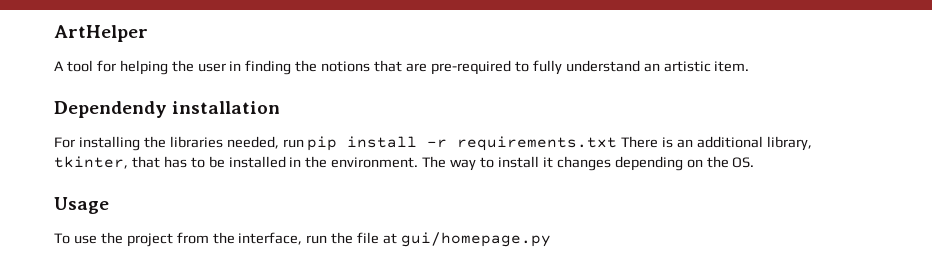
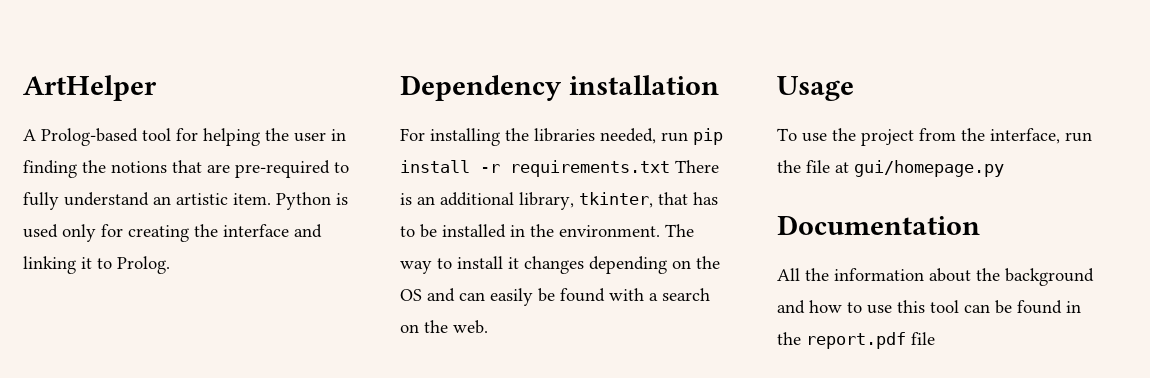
- A tool for helping the user in finding the notions that are pre-required to fully understand an artistic item.
- Dependendy installation
+ A Prolog-based tool for helping the user in finding the notions that are pre-required to fully understand an artistic item. Python is used only for creating the interface and linking it to Prolog.
+ Dependency installation
- The way to install it changes depending on the OS.
+ The way to install it changes depending on the OS and can easily be found with a search on the web.
+ Documentation
+ All the information about the background and how to use this tool can be found in the report.pdf file

